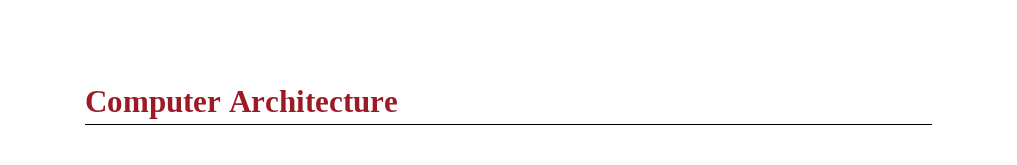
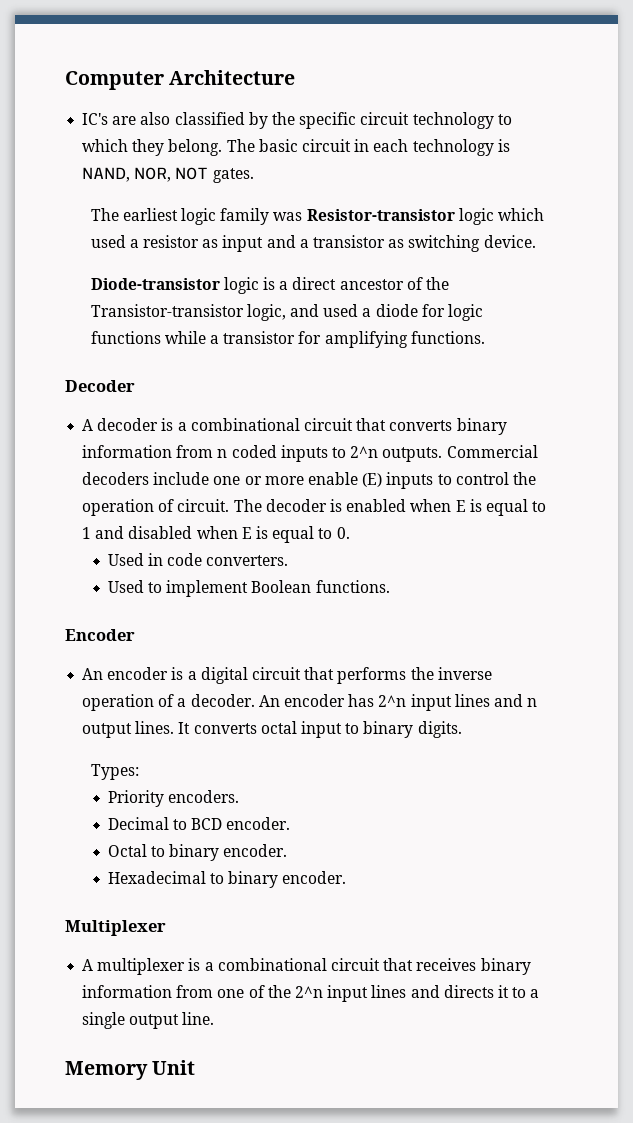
+ IC's are also classified by the specific circuit technology to which they belong. The basic circuit in each technology is NAND, NOR, NOT gates.
+ The earliest logic family was Resistor-transistor logic which used a resistor as input and a transistor as switching device.
+ Diode-transistor logic is a direct ancestor of the Transistor-transistor logic, and used a diode for logic functions while a transistor for amplifying functions.
+ Decoder
+ A decoder is a combinational circuit that converts binary information from n coded inputs to 2^n outputs. Commercial decoders include one or more enable (E) inputs to control the operation of circuit. The decoder is enabled when E is equal to 1 and disabled when E is equal to 0.
+ Used in code converters.
+ Used to implement Boolean functions.
+ Encoder
+ An encoder is a digital circuit that performs the inverse operation of a decoder. An encoder has 2^n input lines and n output lines. It converts octal input to binary digits.
+ Types:
+ Priority encoders.
+ Decimal to BCD encoder.
+ Octal to binary encoder.
+ Hexadecimal to binary encoder.
+ Multiplexer
+ A multiplexer is a combinational circuit that receives binary information from one of the 2^n input lines and directs it to a single output line.
+ Memory Unit

